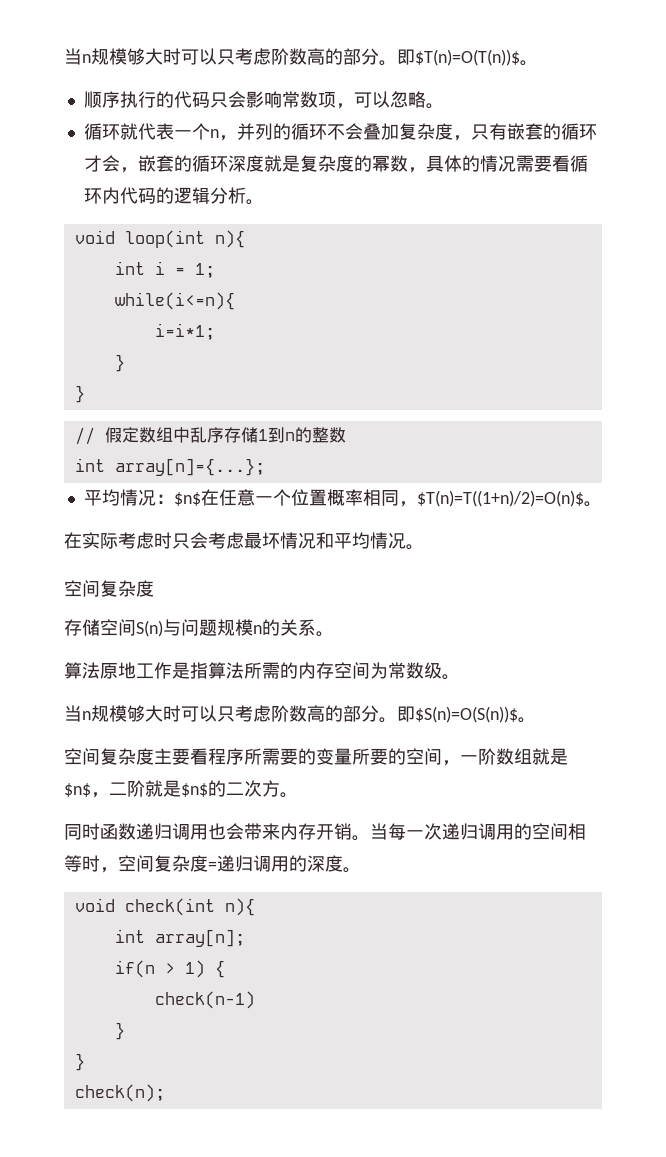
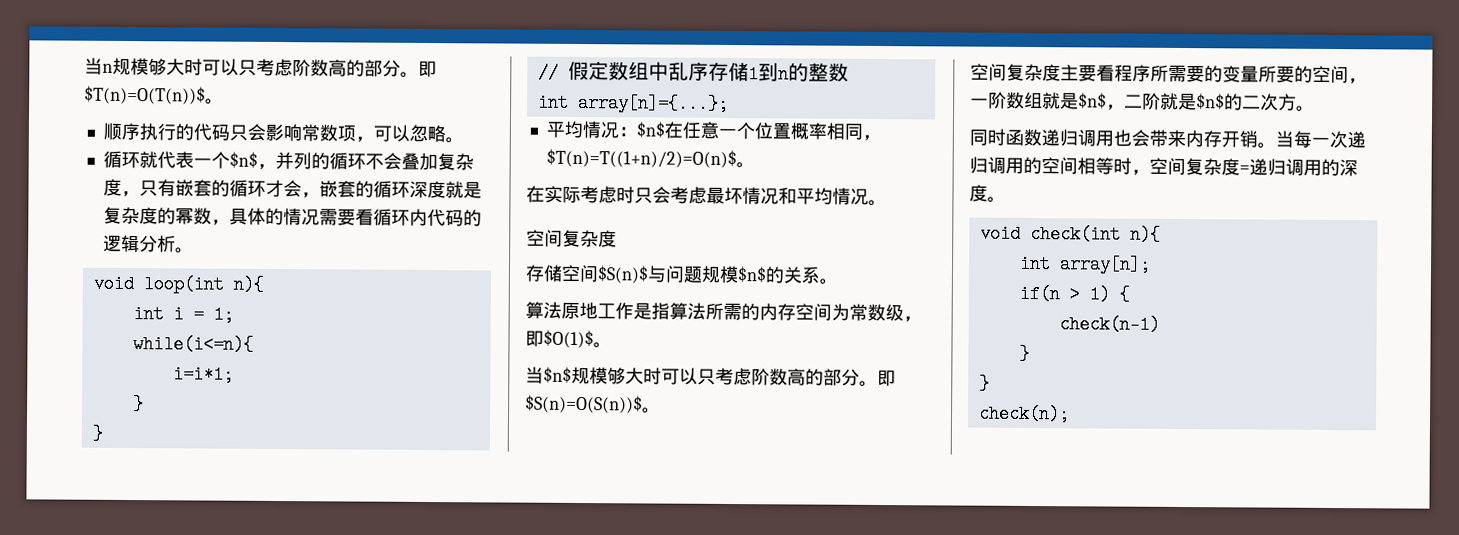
- 循环就代表一个n，并列的循环不会叠加复杂度，只有嵌套的循环才会，嵌套的循环深度就是复杂度的幂数，具体的情况需要看循环内代码的逻辑分析。
+ 循环就代表一个$n$，并列的循环不会叠加复杂度，只有嵌套的循环才会，嵌套的循环深度就是复杂度的幂数，具体的情况需要看循环内代码的逻辑分析。
- 存储空间S(n)与问题规模n的关系。
+ 存储空间$S(n)$与问题规模$n$的关系。
- 算法原地工作是指算法所需的内存空间为常数级。
- 当n规模够大时可以只考虑阶数高的部分。
+ 算法原地工作是指算法所需的内存空间为常数级，即$O(1)$。
+ 当$n$规模够大时可以只考虑阶数高的部分。

